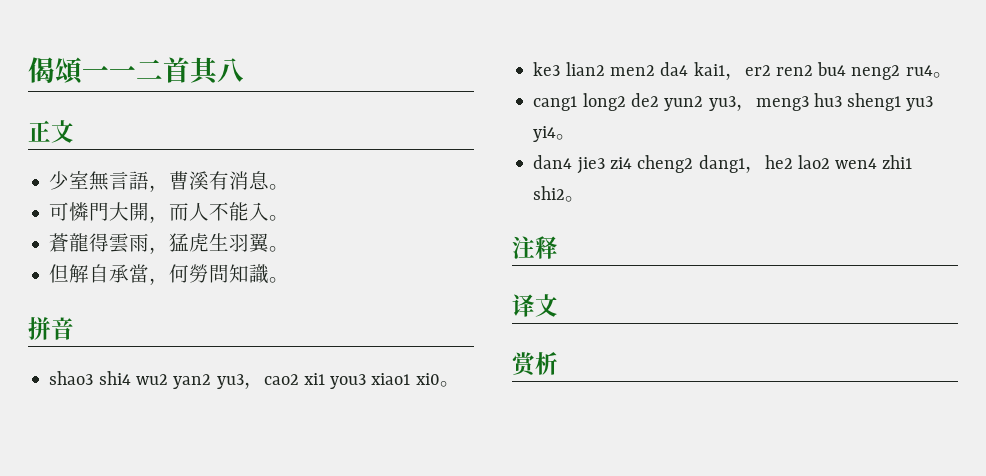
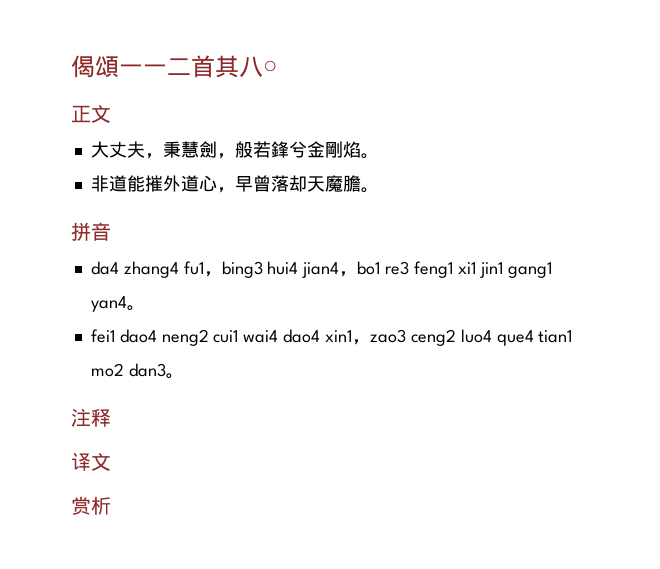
- 偈頌一一二首其八
+ 偈頌一一二首其八○
- 少室無言語，曹溪有消息。
- 可憐門大開，而人不能入。
- 蒼龍得雲雨，猛虎生羽翼。
- 但解自承當，何勞問知識。
+ 大丈夫，秉慧劍，般若鋒兮金剛焰。
+ 非道能摧外道心，早曾落却天魔膽。
  拼音
- shao3 shi4 wu2 yan2 yu3，cao2 xi1 you3 xiao1 xi0。
- ke3 lian2 men2 da4 kai1，er2 ren2 bu4 neng2 ru4。
- cang1 long2 de2 yun2 yu3，meng3 hu3 sheng1 yu3 yi4。
- dan4 jie3 zi4 cheng2 dang1，he2 lao2 wen4 zhi1 shi2。
+ da4 zhang4 fu1，bing3 hui4 jian4，bo1 re3 feng1 xi1 jin1 gang1 yan4。
+ fei1 dao4 neng2 cui1 wai4 dao4 xin1，zao3 ceng2 luo4 que4 tian1 mo2 dan3。

